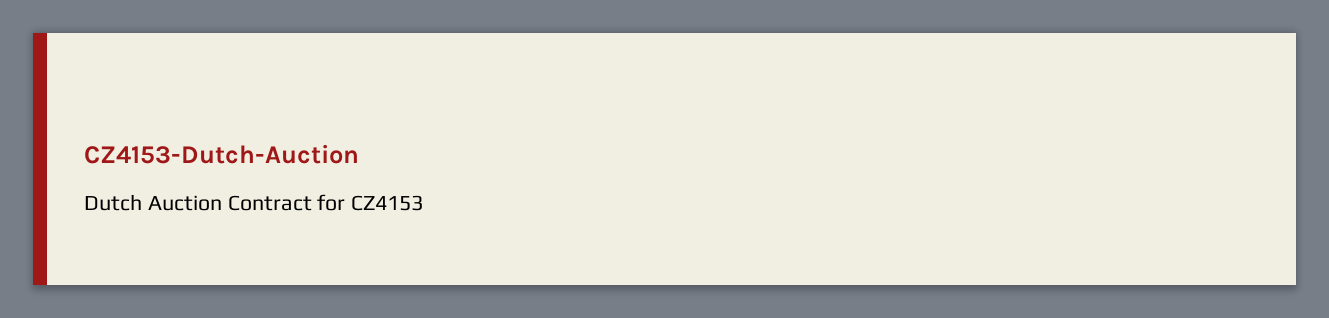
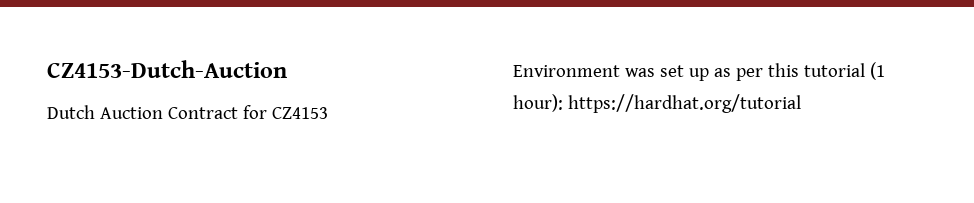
+ Environment was set up as per this tutorial (1 hour): https://hardhat.org/tutorial

